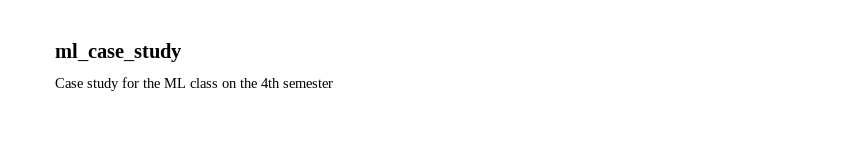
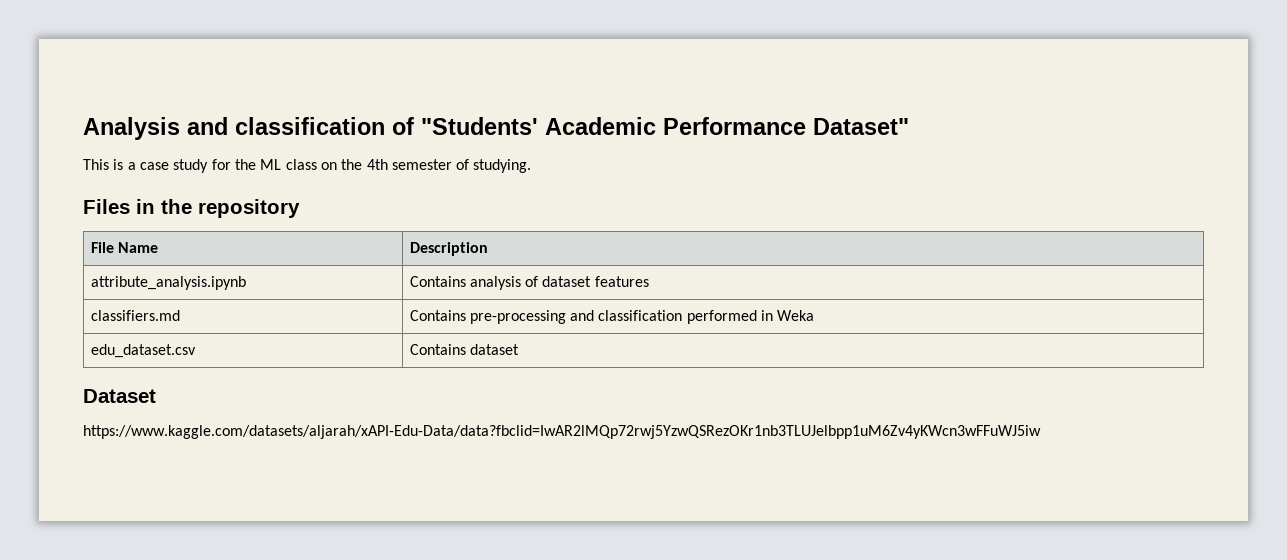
- ml_case_study
- Case study for the ML class on the 4th semester
+ Analysis and classification of "Students' Academic Performance Dataset"
+ This is a case study for the ML class on the 4th semester of studying.
+ Files in the repository
+ File Name | Description
+ attribute_analysis.ipynb | Contains analysis of dataset features
+ classifiers.md | Contains pre-processing and classification performed in Weka
+ edu_dataset.csv | Contains dataset
+ Dataset
+ https://www.kaggle.com/datasets/aljarah/xAPI-Edu-Data/data?fbclid=IwAR2lMQp72rwj5YzwQSRezOKr1nb3TLUJelbpp1uM6Zv4yKWcn3wFFuWJ5iw

